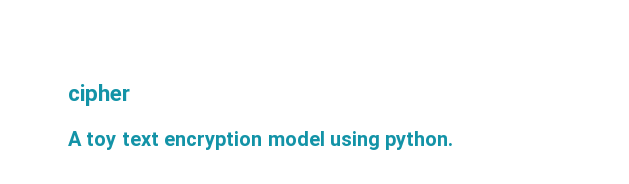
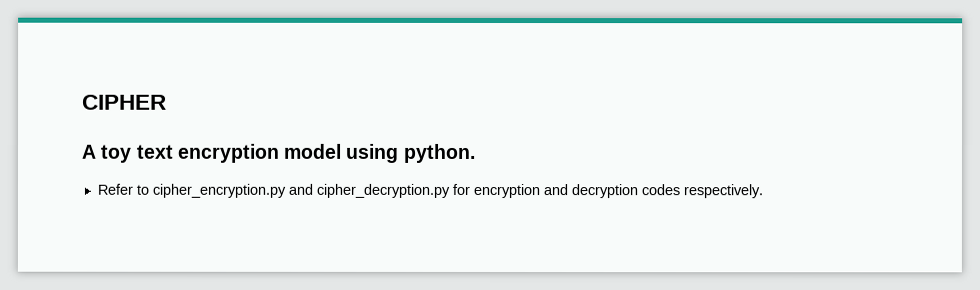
- cipher
+ CIPHER
+ Refer to cipher_encryption.py and cipher_decryption.py for encryption and decryption codes respectively.

